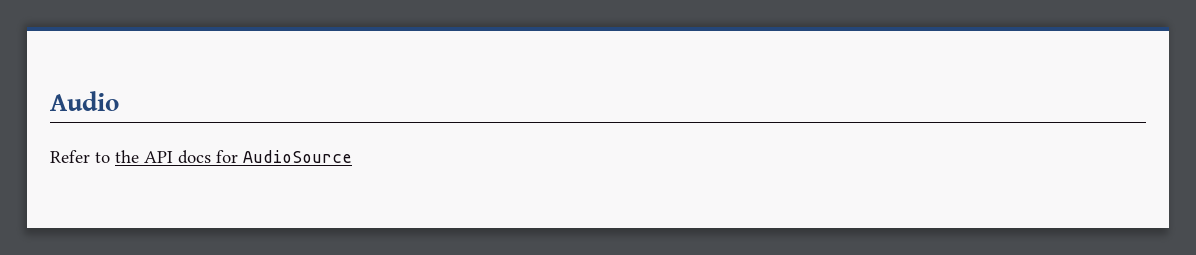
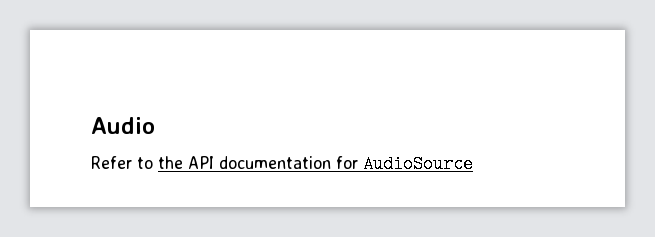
- Refer to the API docs for AudioSource
+ Refer to the API documentation for AudioSource

